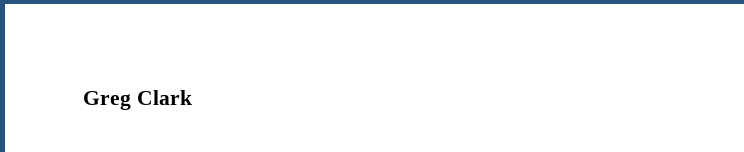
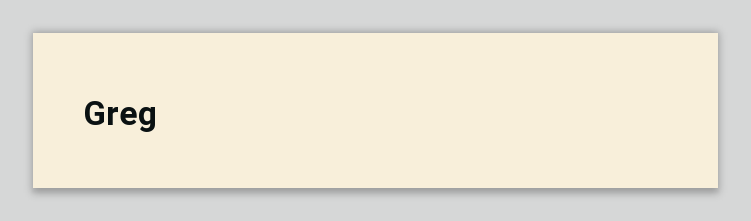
- Greg Clark
+ Greg

